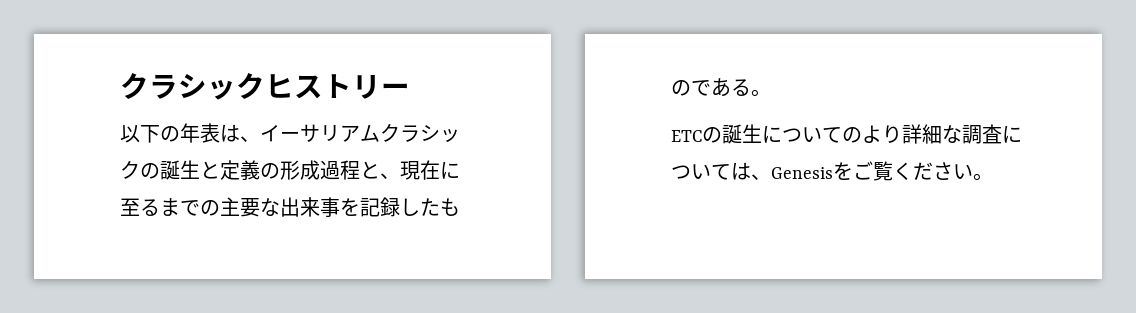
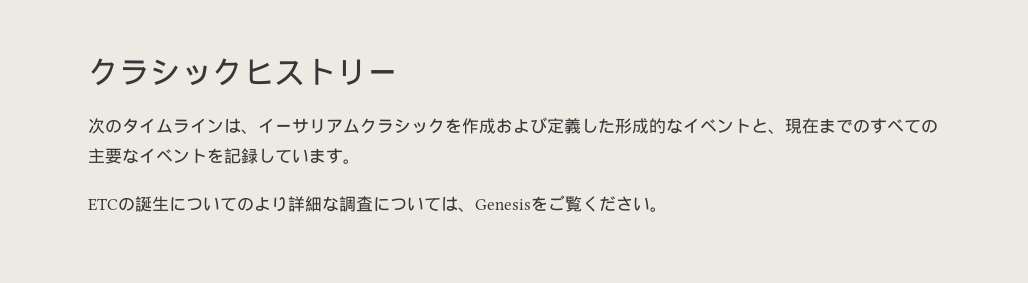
- 以下の年表は、イーサリアムクラシックの誕生と定義の形成過程と、現在に至るまでの主要な出来事を記録したものである。
+ 次のタイムラインは、イーサリアムクラシックを作成および定義した形成的なイベントと、現在までのすべての主要なイベントを記録しています。

